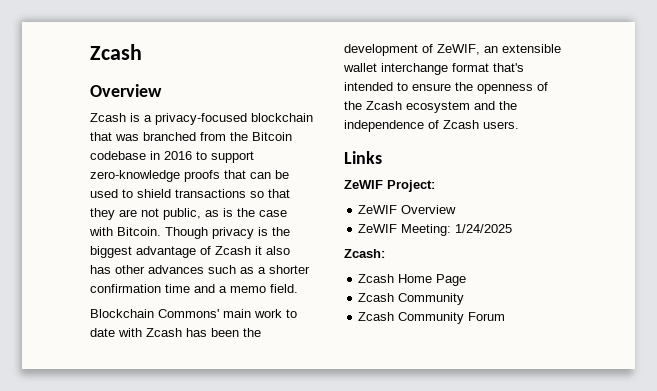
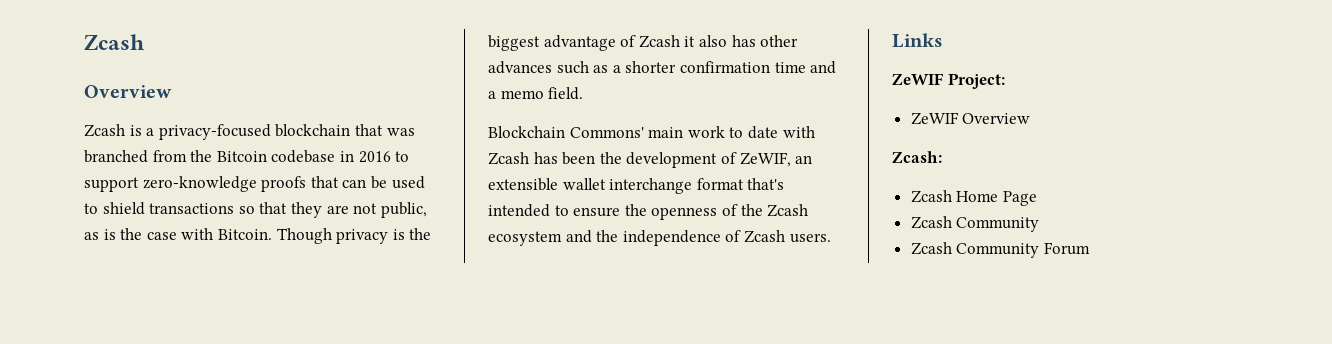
- ZeWIF Meeting: 1/24/2025

